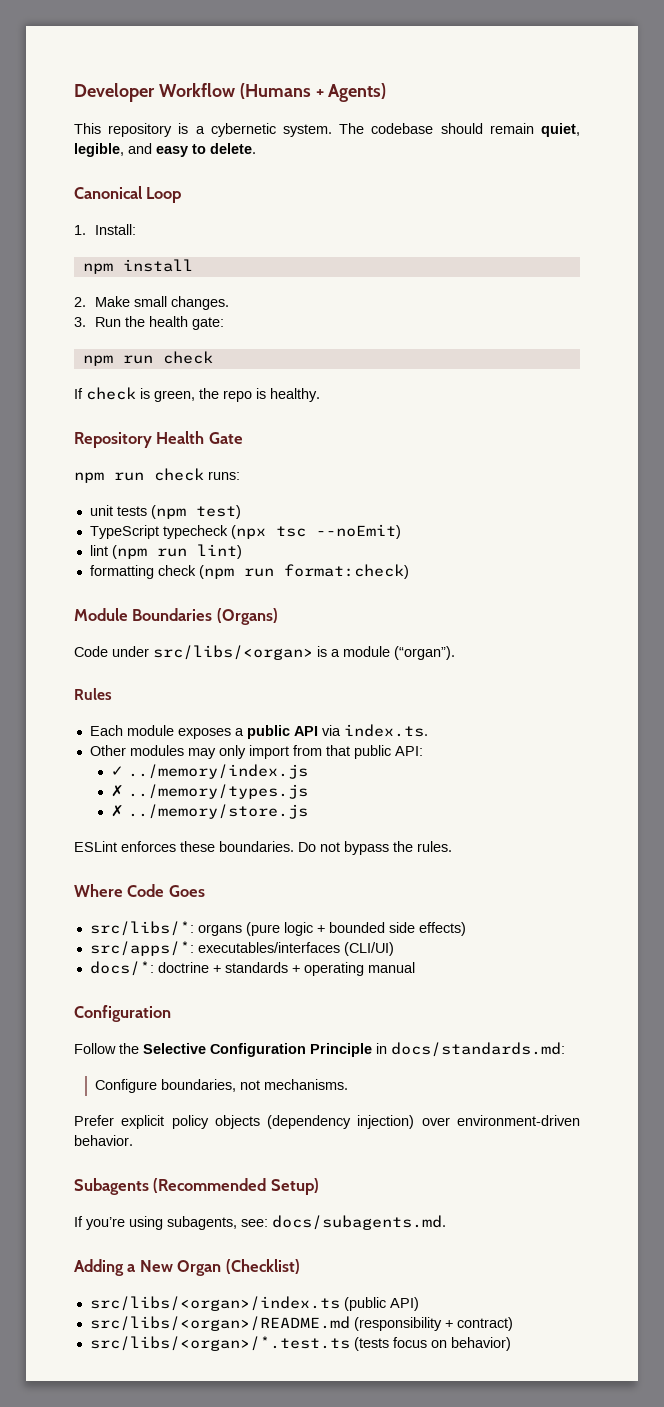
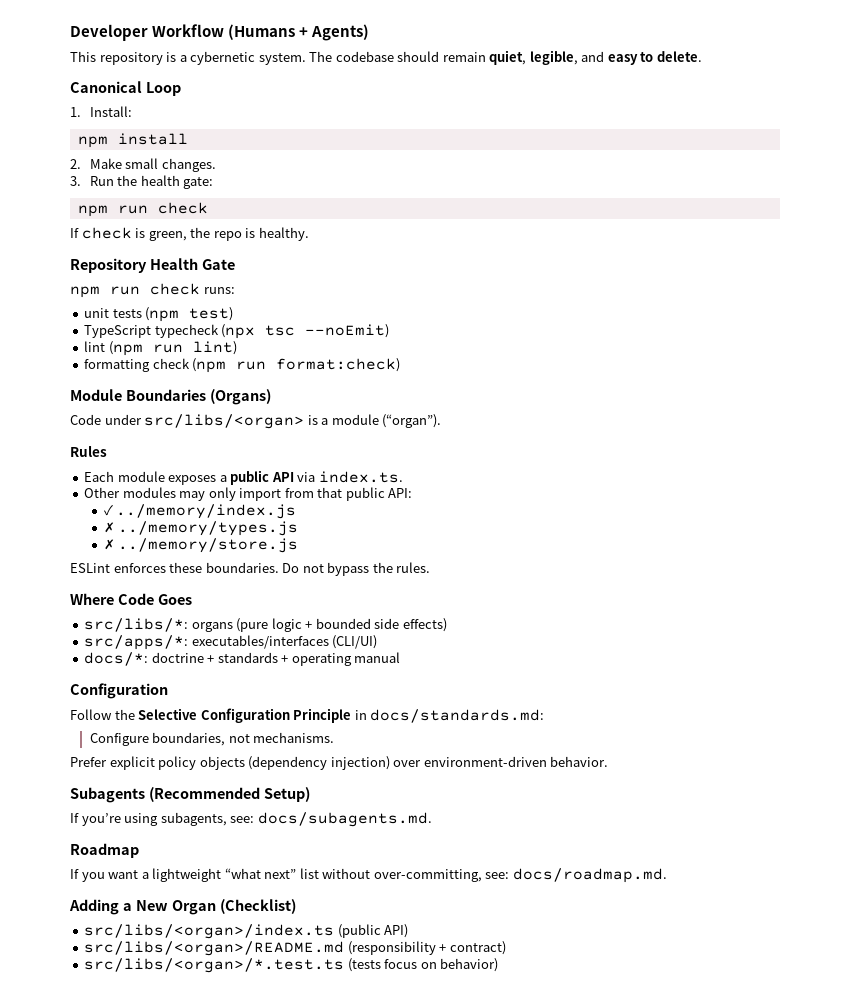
+ Roadmap
+ If you want a lightweight “what next” list without over-committing, see: docs/roadmap.md.

